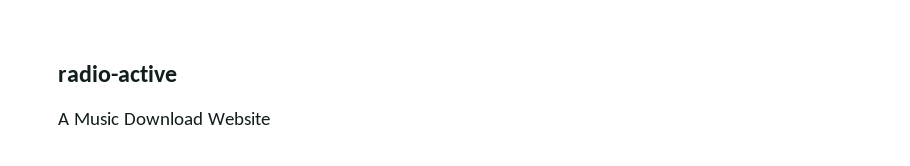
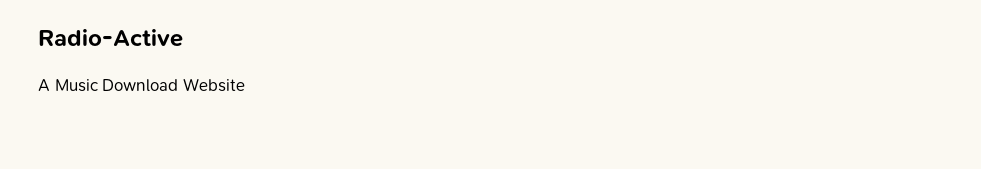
- radio-active
+ Radio-Active

